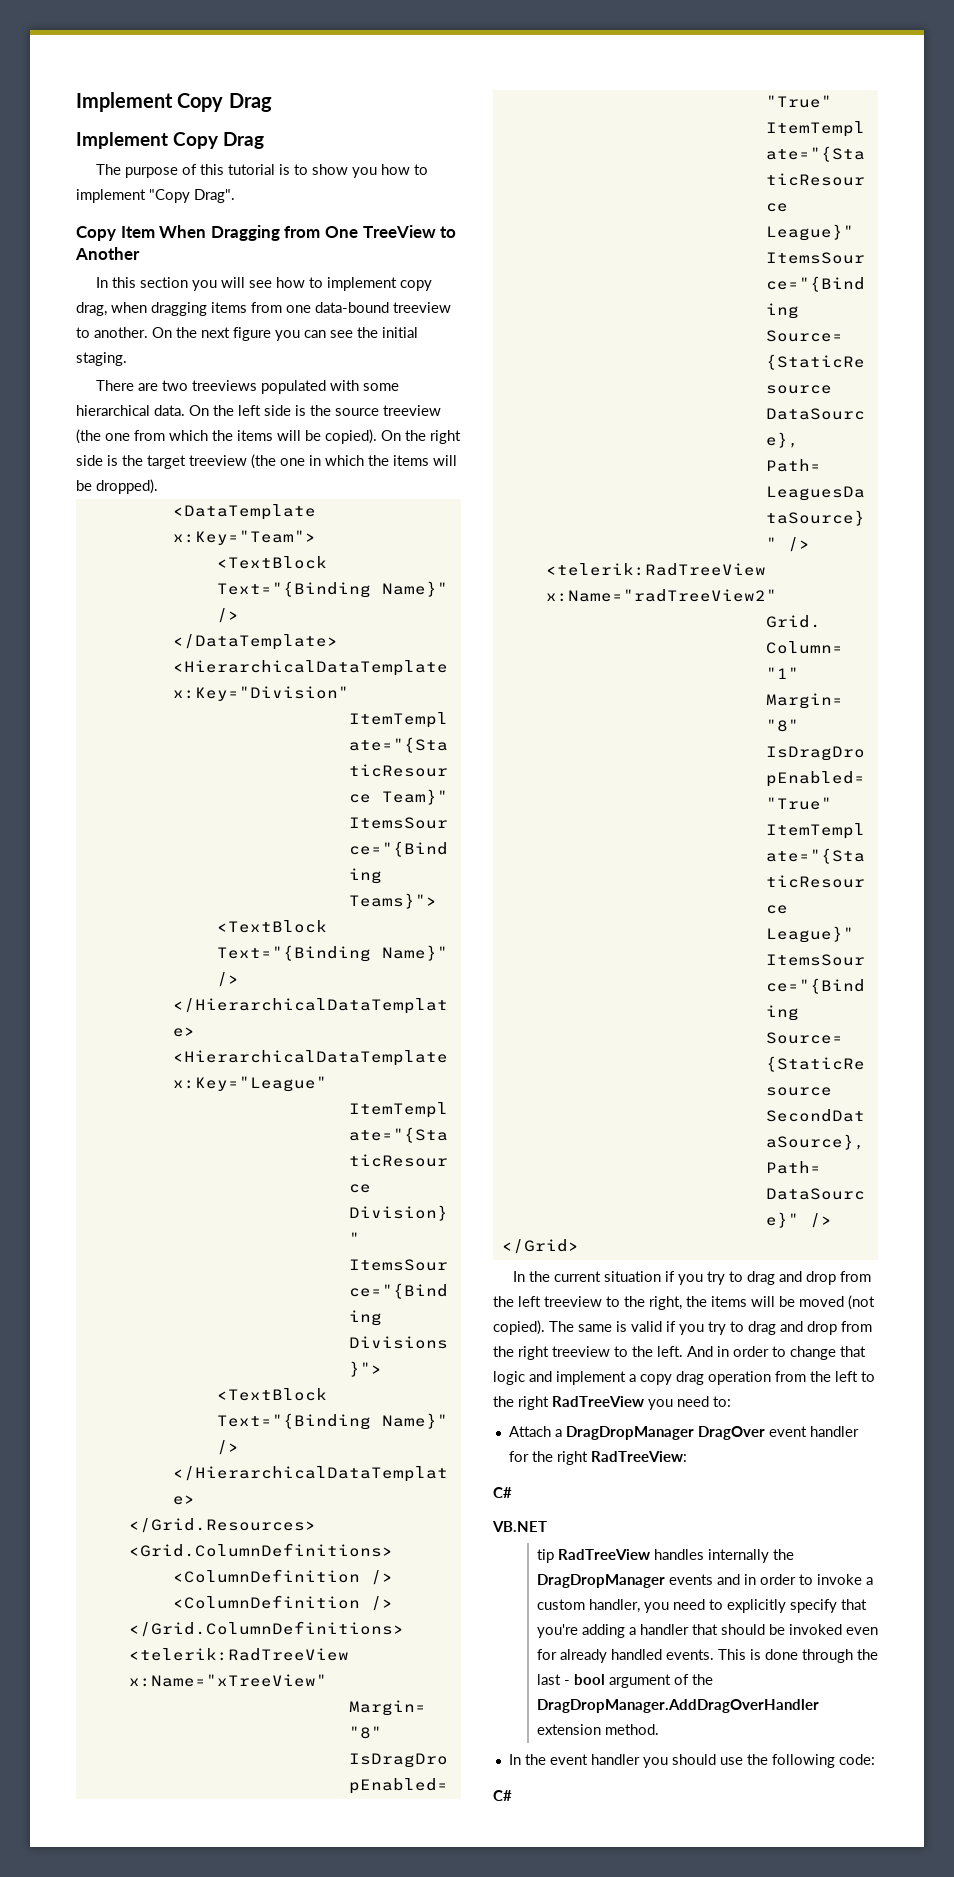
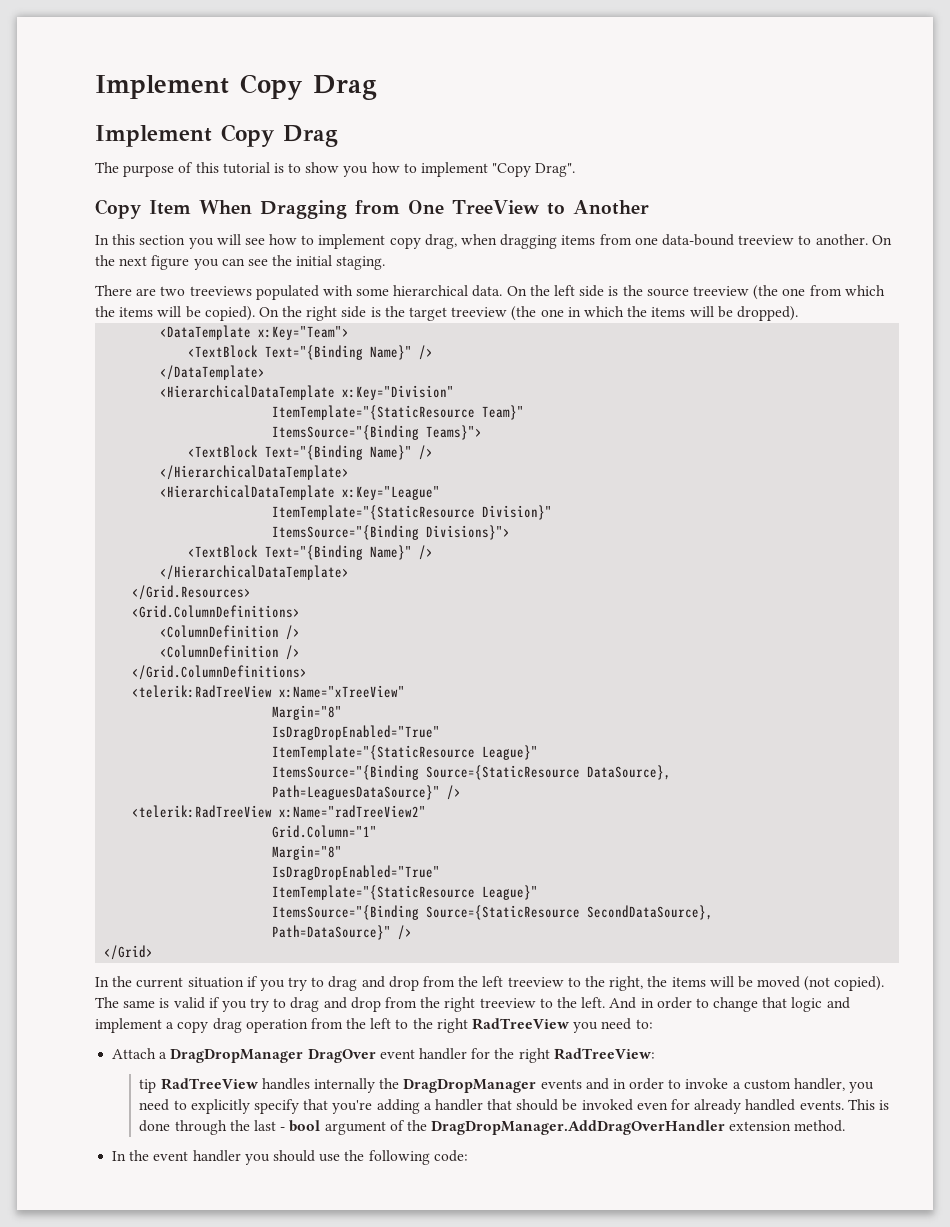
  Attach a DragDropManager DragOver event handler for the right RadTreeView:
- C#
- VB.NET
  In the event handler you should use the following code:
- C#

